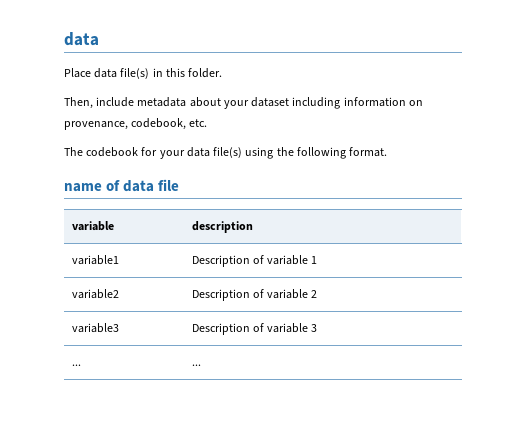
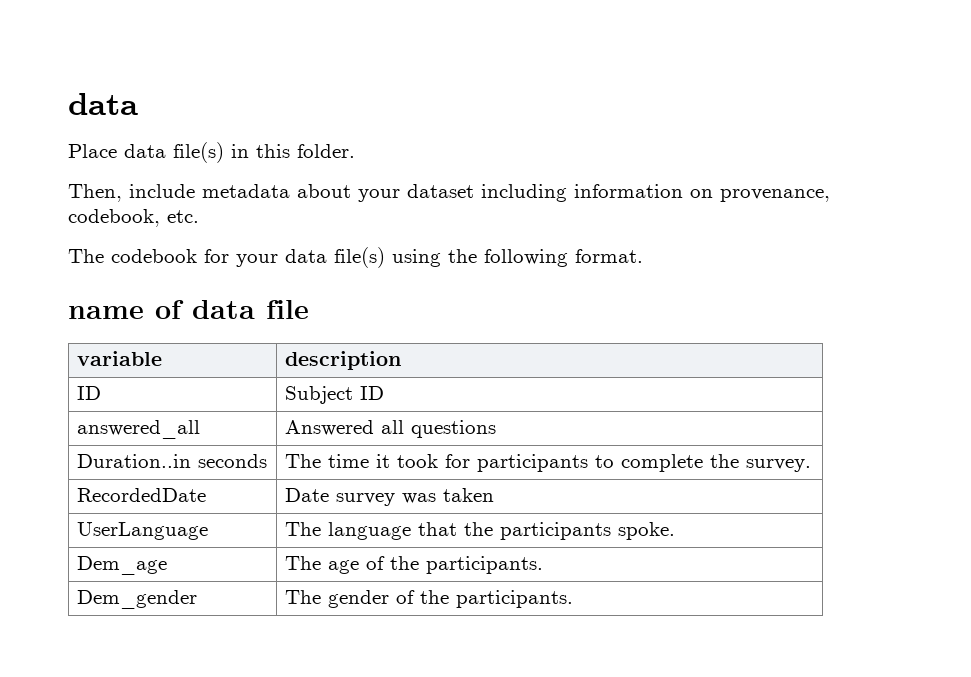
- variable1 | Description of variable 1
- variable2 | Description of variable 2
- variable3 | Description of variable 3
- ... | ...
+ ID | Subject ID
+ answered_all | Answered all questions
+ Duration..in seconds | The time it took for participants to complete the survey.
+ RecordedDate | Date survey was taken
+ UserLanguage | The language that the participants spoke.
+ Dem_age | The age of the participants.
+ Dem_gender | The gender of the participants.

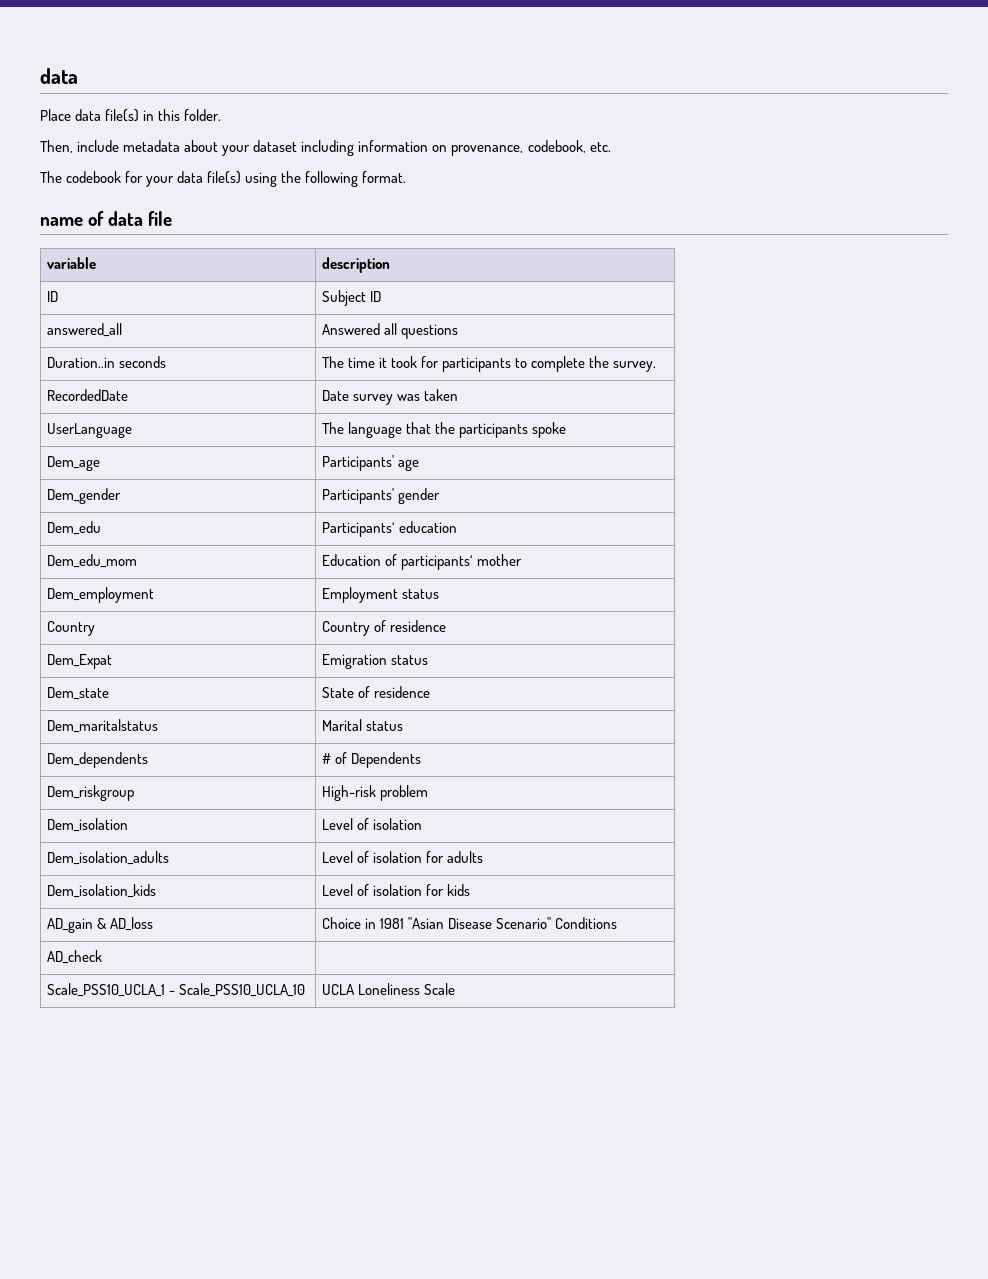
- UserLanguage | The language that the participants spoke.
+ UserLanguage | The language that the participants spoke
- Dem_age | The age of the participants.
+ Dem_age | Participants' age
- Dem_gender | The gender of the participants.
+ Dem_gender | Participants' gender
+ Dem_edu | Participants‘ education
+ Dem_edu_mom | Education of participants‘ mother
+ Dem_employment | Employment status
+ Country | Country of residence
+ Dem_Expat | Emigration status
+ Dem_state | State of residence
+ Dem_maritalstatus | Marital status
+ Dem_dependents | # of Dependents
+ Dem_riskgroup | High-risk problem
+ Dem_isolation | Level of isolation
+ Dem_isolation_adults | Level of isolation for adults
+ Dem_isolation_kids | Level of isolation for kids
+ AD_gain & AD_loss | Choice in 1981 "Asian Disease Scenario" Conditions
+ AD_check |
+ Scale_PSS10_UCLA_1 - Scale_PSS10_UCLA_10 | UCLA Loneliness Scale

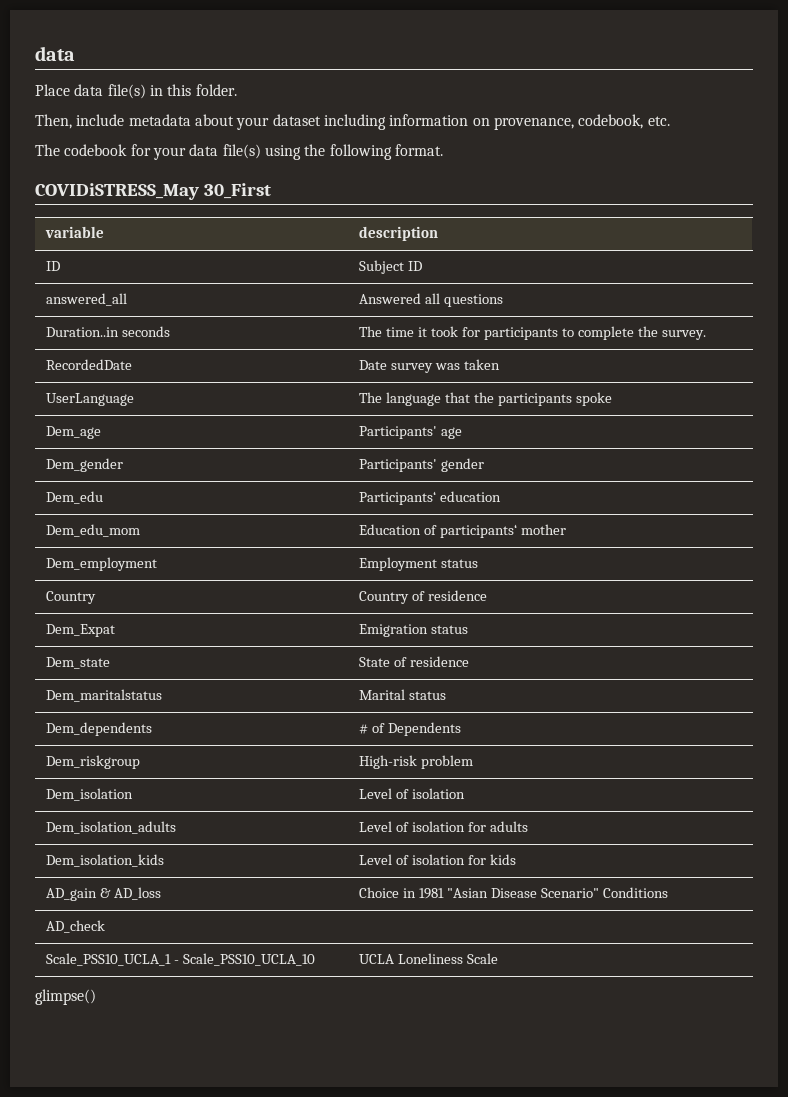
- name of data file
+ COVIDiSTRESS_May 30_First
+ glimpse()

